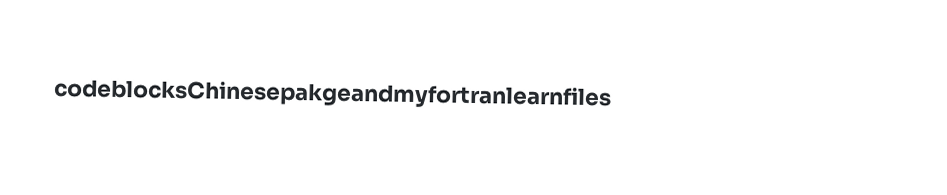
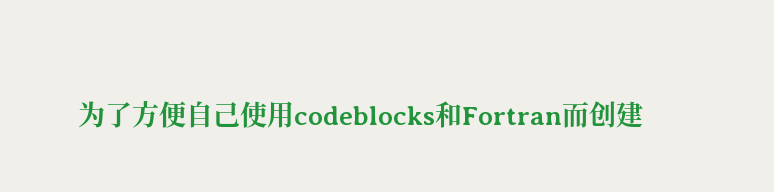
- codeblocksChinesepakgeandmyfortranlearnfiles
+ 为了方便自己使用codeblocks和Fortran而创建

